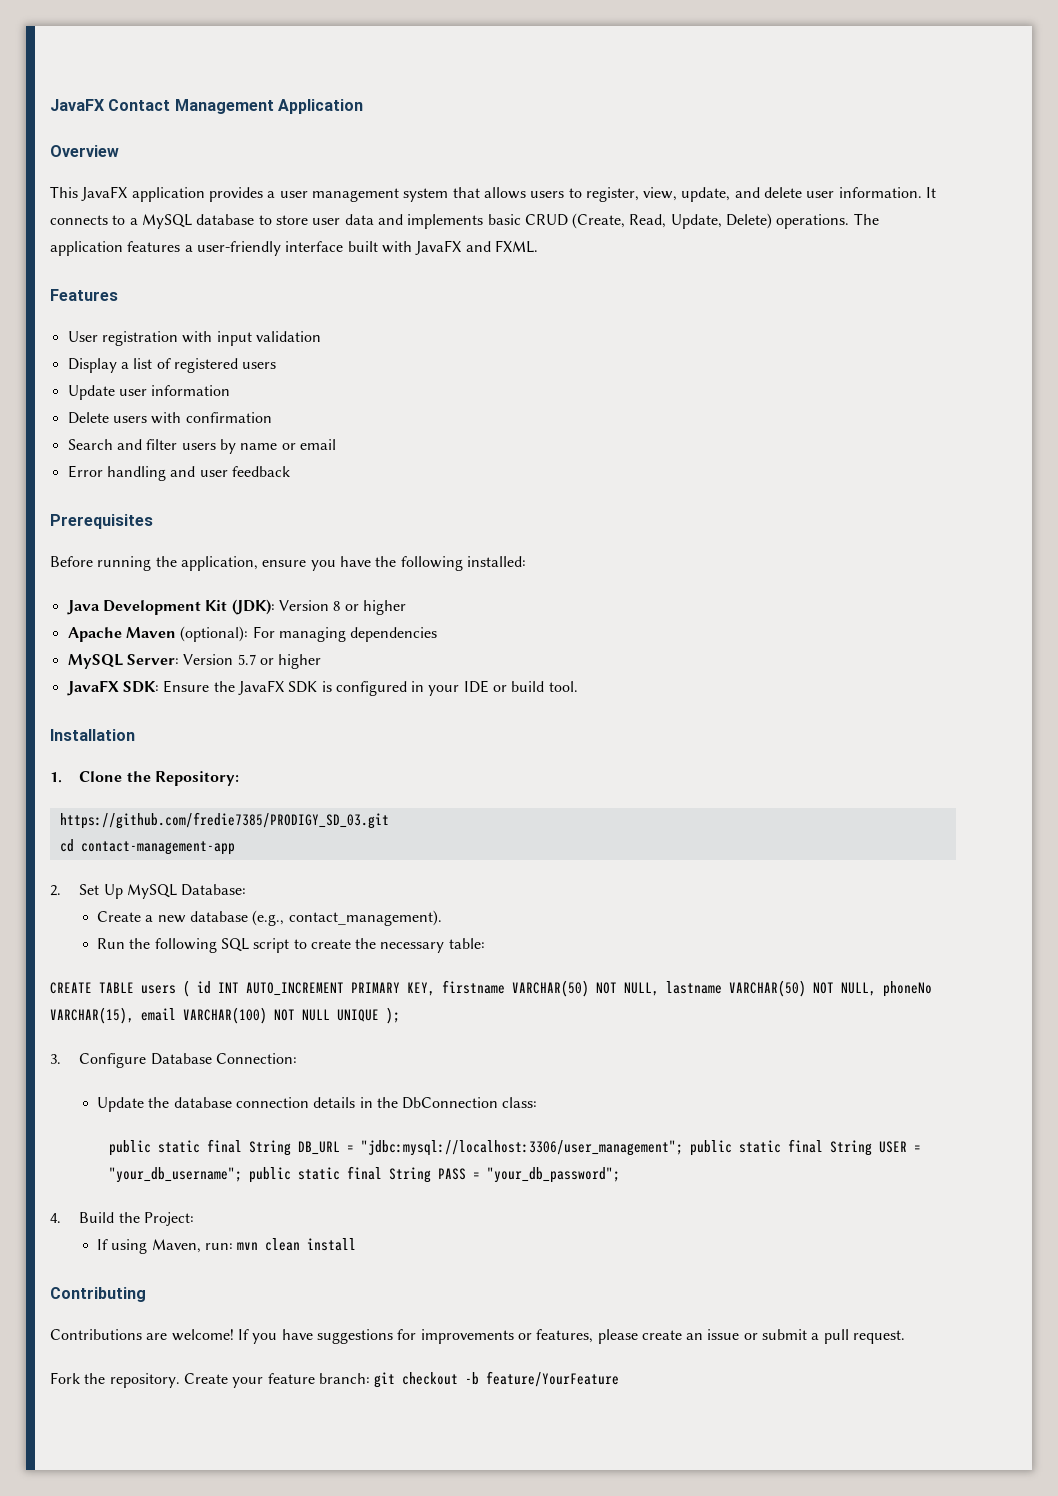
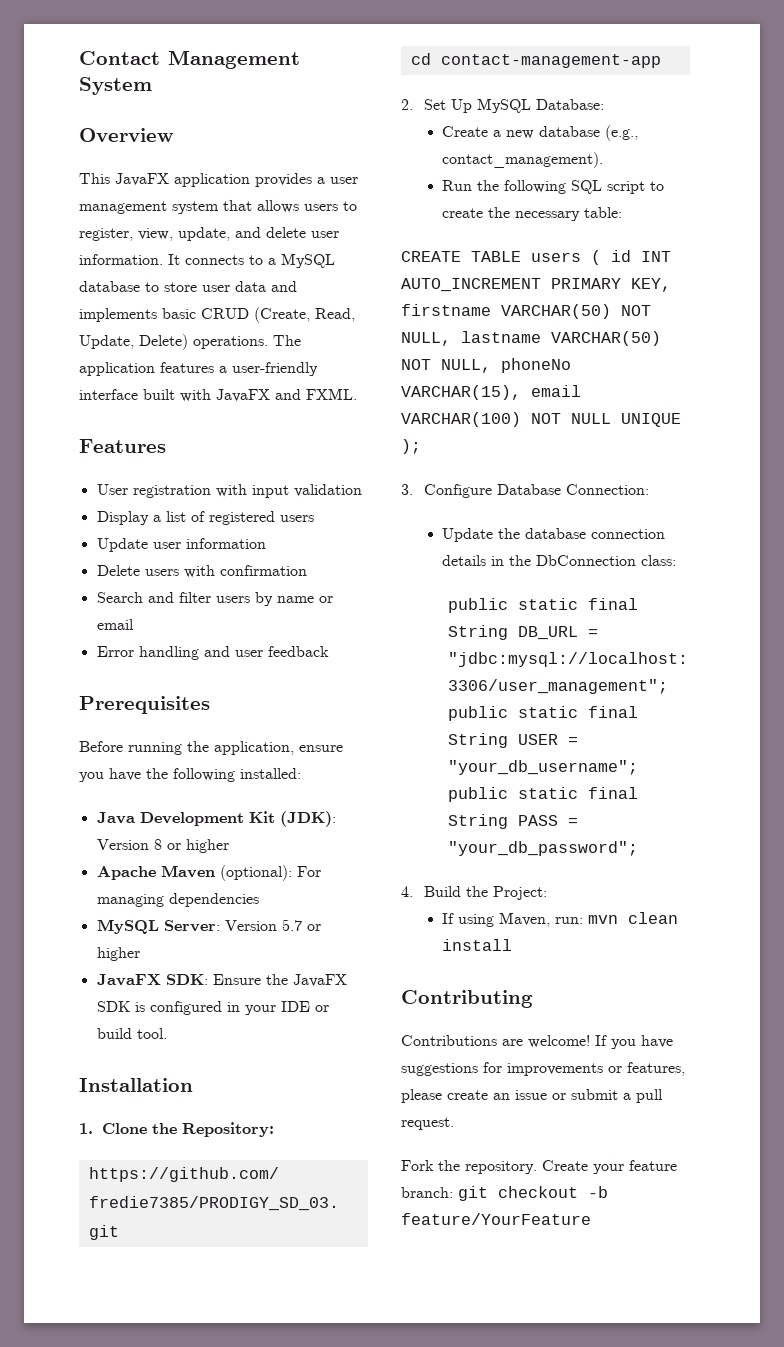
- JavaFX Contact Management Application
+ Contact Management System

